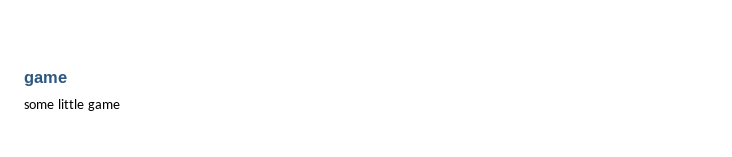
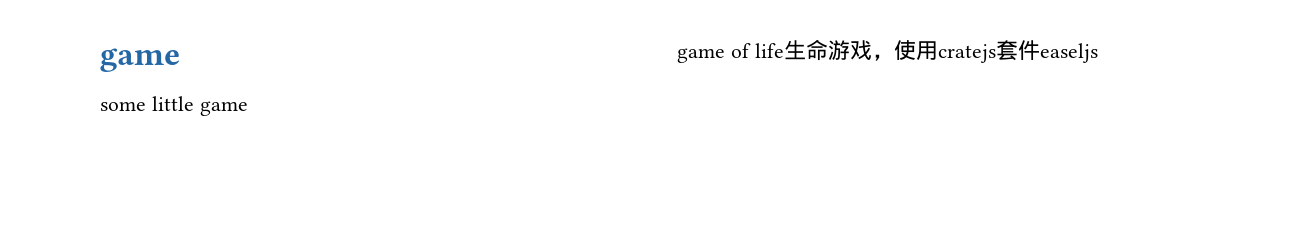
+ game of life生命游戏，使用cratejs套件easeljs

